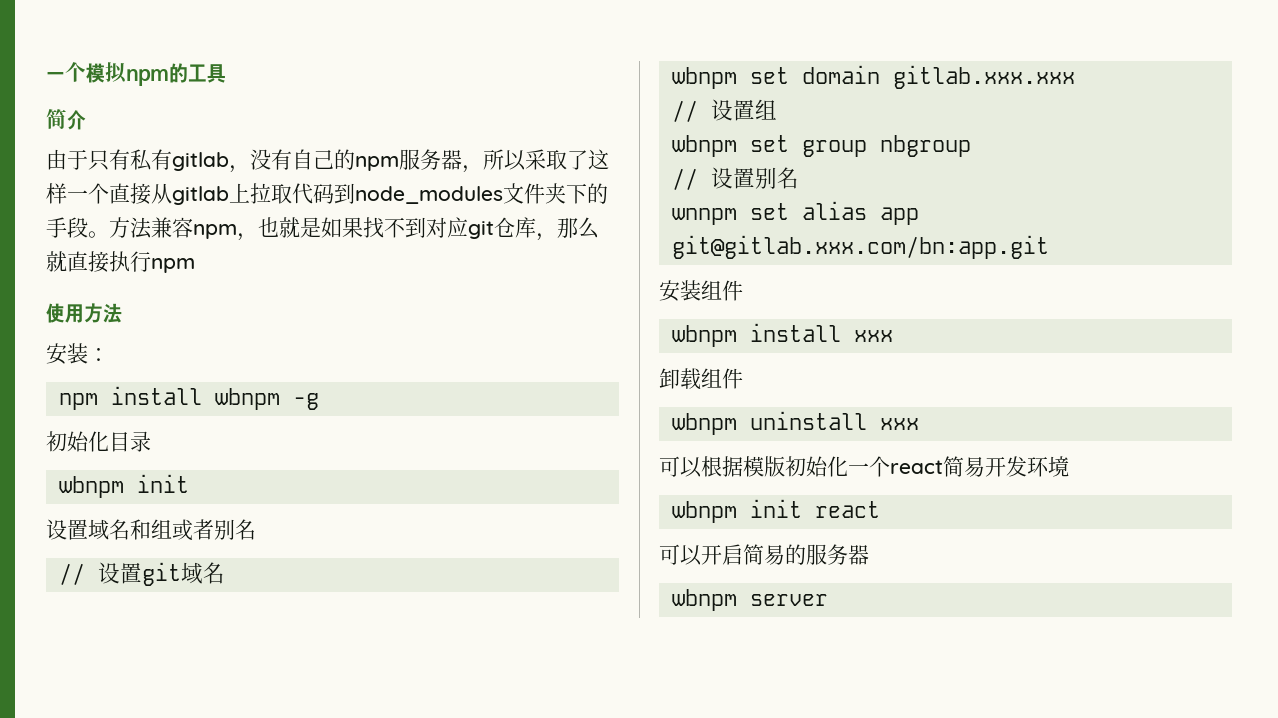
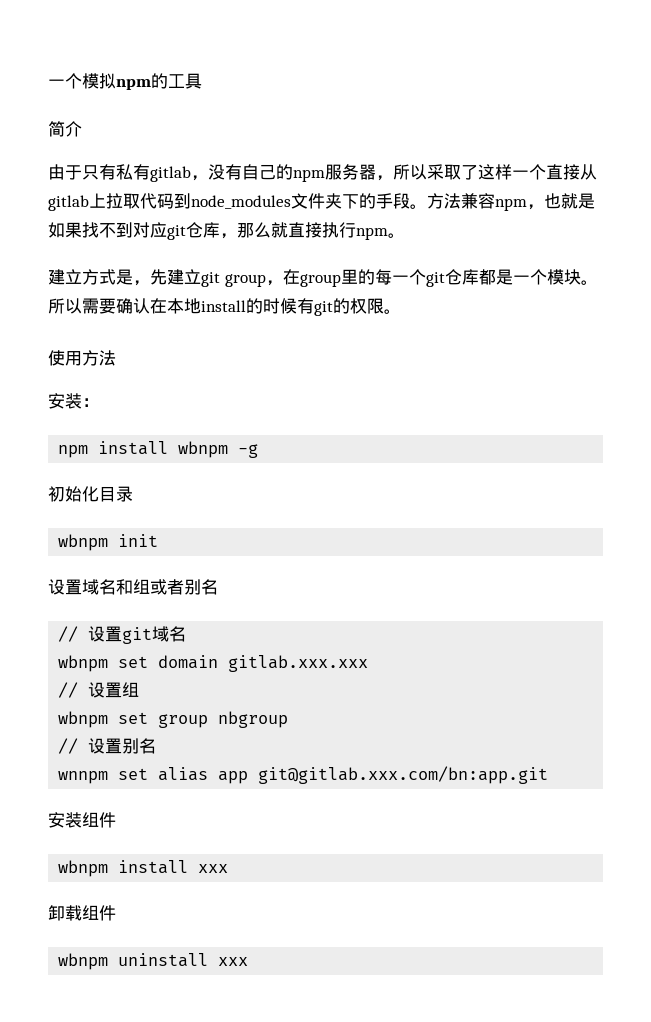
- 方法兼容npm，也就是如果找不到对应git仓库，那么就直接执行npm
+ 方法兼容npm，也就是如果找不到对应git仓库，那么就直接执行npm。
+ 建立方式是，先建立git group，在group里的每一个git仓库都是一个模块。所以需要确认在本地install的时候有git的权限。
- 可以根据模版初始化一个react简易开发环境
- wbnpm init react
- 可以开启简易的服务器
- wbnpm server

